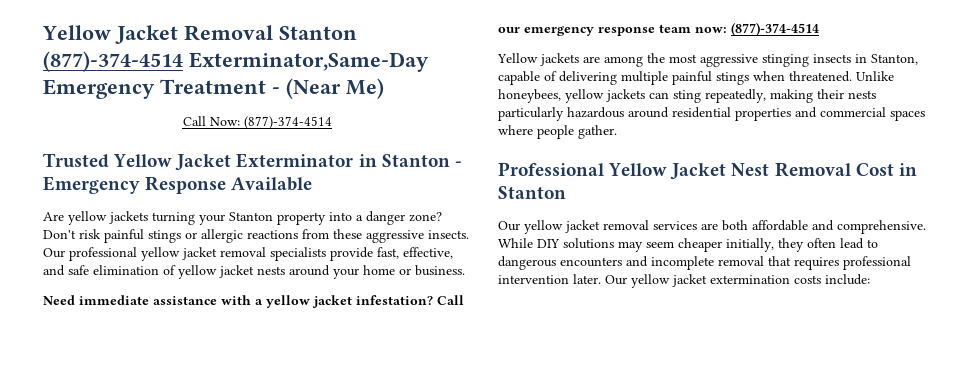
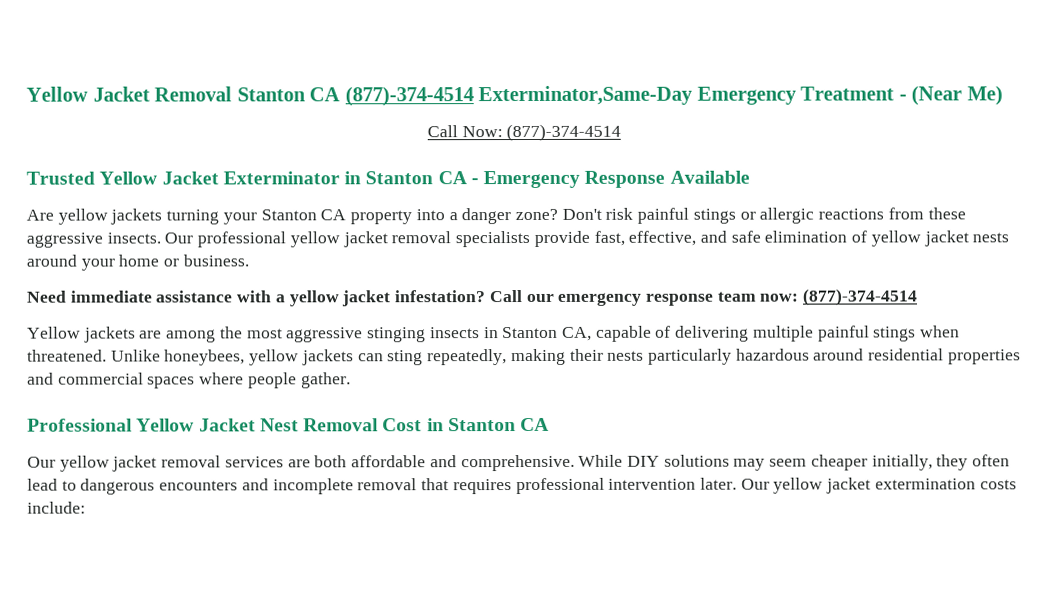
- Yellow Jacket Removal Stanton (877)-374-4514 Exterminator,Same-Day Emergency Treatment - (Near Me)
+ Yellow Jacket Removal Stanton CA (877)-374-4514 Exterminator,Same-Day Emergency Treatment - (Near Me)
- Trusted Yellow Jacket Exterminator in Stanton - Emergency Response Available
+ Trusted Yellow Jacket Exterminator in Stanton CA - Emergency Response Available
- Are yellow jackets turning your Stanton property into a danger zone?
+ Are yellow jackets turning your Stanton CA property into a danger zone?
- Yellow jackets are among the most aggressive stinging insects in Stanton, capable of delivering multiple painful stings when threatened.
+ Yellow jackets are among the most aggressive stinging insects in Stanton CA, capable of delivering multiple painful stings when threatened.
- Professional Yellow Jacket Nest Removal Cost in Stanton
+ Professional Yellow Jacket Nest Removal Cost in Stanton CA

